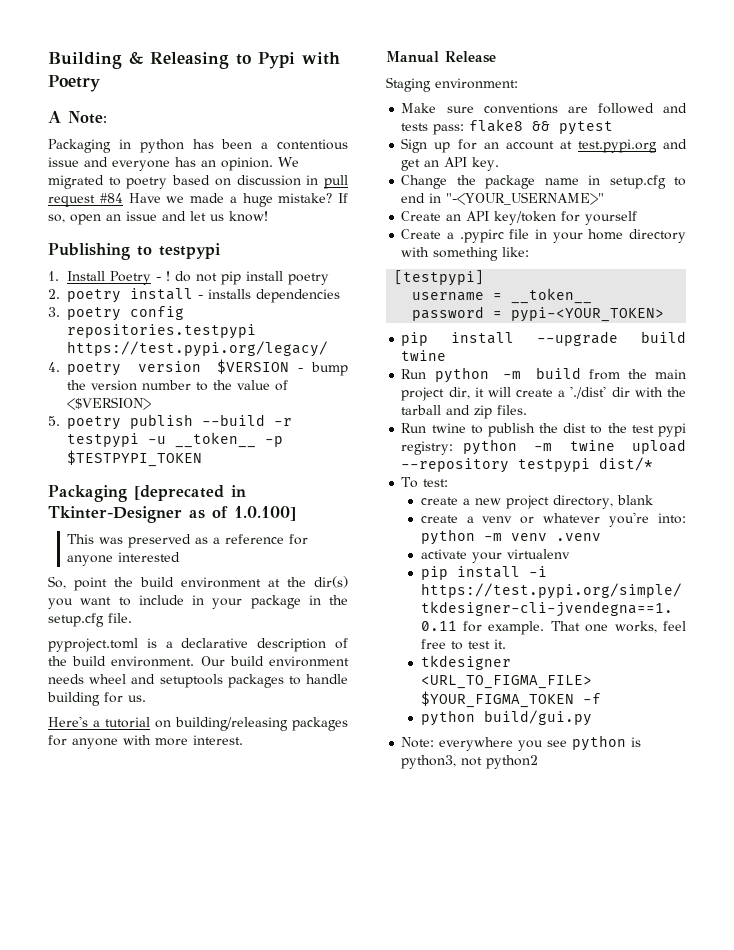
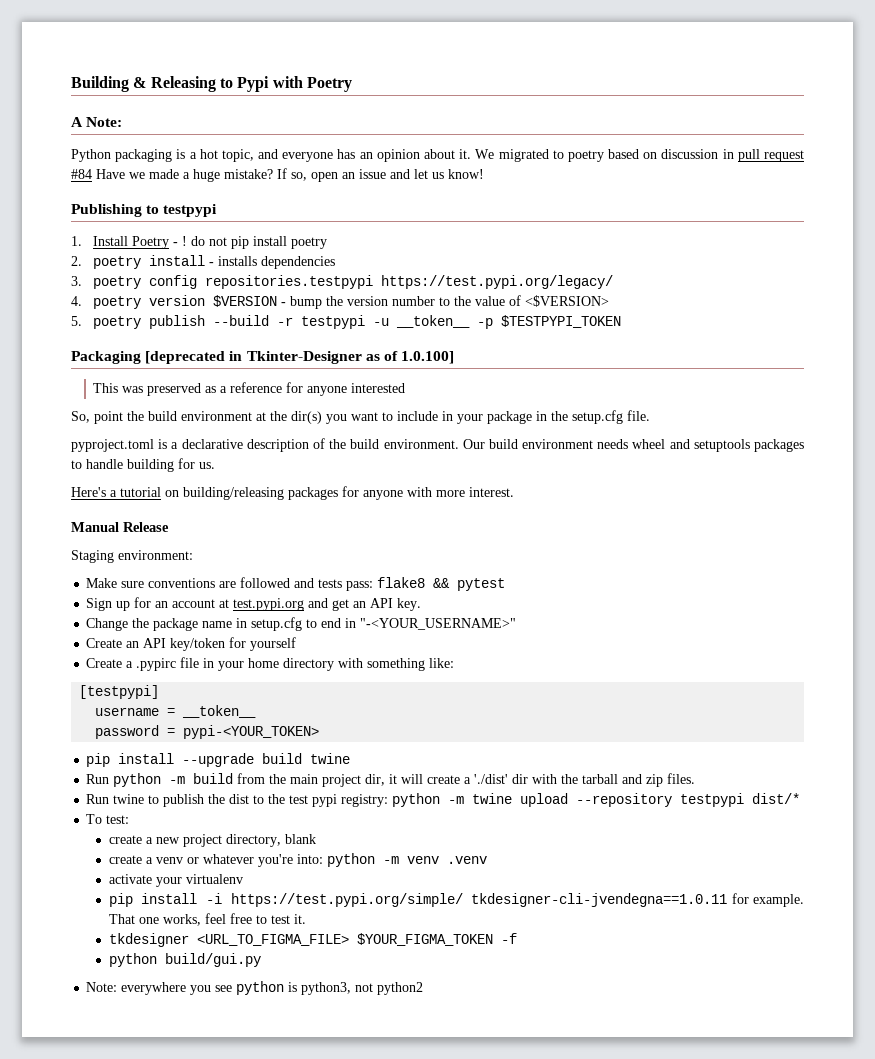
- Packaging in python has been a contentious issue and everyone has an opinion.
+ Python packaging is a hot topic, and everyone has an opinion about it.

